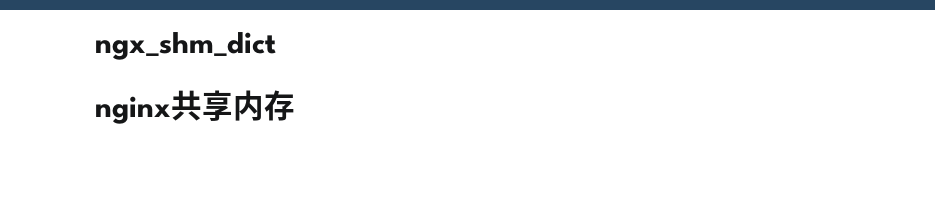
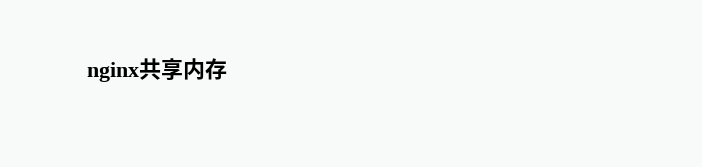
- ngx_shm_dict

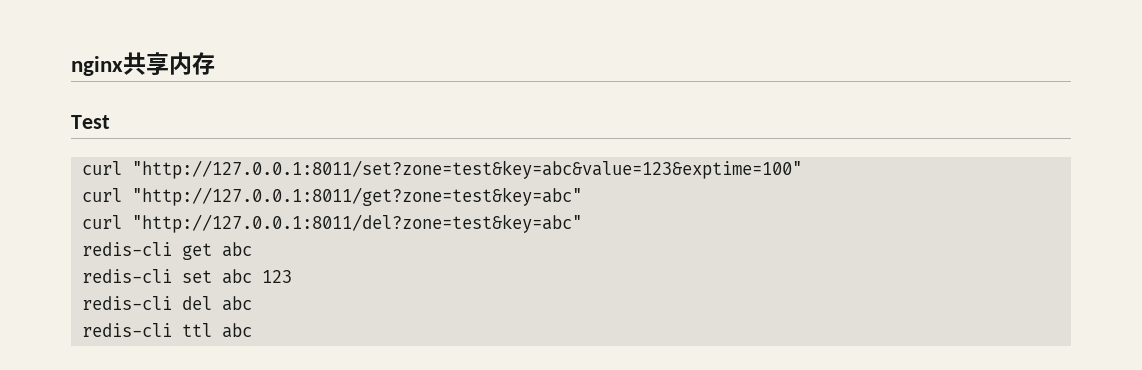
+ Test
+ curl "http://127.0.0.1:8011/set?zone=test&key=abc&value=123&exptime=100"
+ curl "http://127.0.0.1:8011/get?zone=test&key=abc"
+ curl "http://127.0.0.1:8011/del?zone=test&key=abc"
+ redis-cli get abc
+ redis-cli set abc 123
+ redis-cli del abc
+ redis-cli ttl abc

